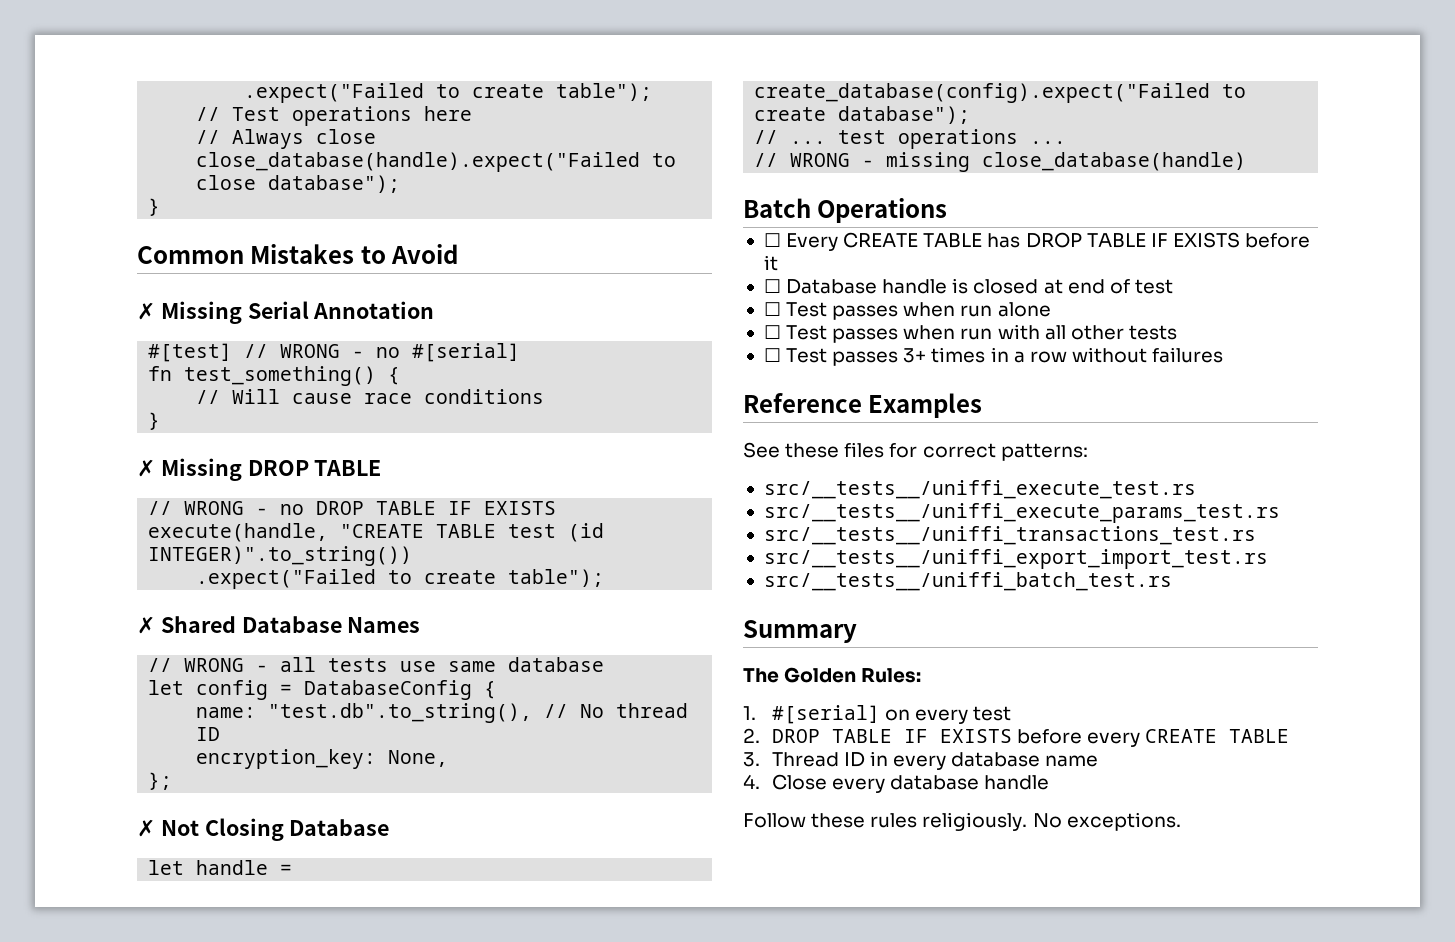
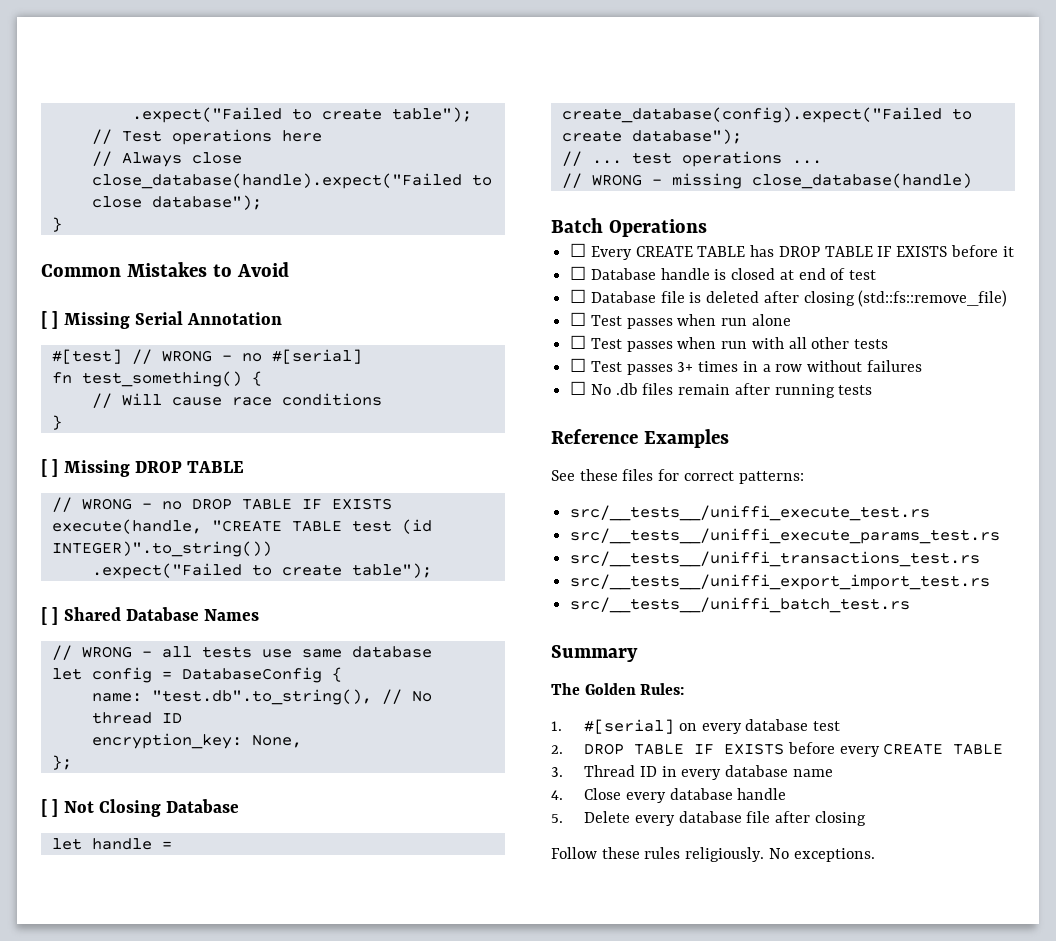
- ✗ Missing Serial Annotation
+ [ ] Missing Serial Annotation
- ✗ Missing DROP TABLE
+ [ ] Missing DROP TABLE
- ✗ Shared Database Names
+ [ ] Shared Database Names
- ✗ Not Closing Database
+ [ ] Not Closing Database
+ ☐ Database file is deleted after closing (std::fs::remove_file)
+ ☐ No .db files remain after running tests
- 1. #[serial] on every test
+ 1. #[serial] on every database test
+ 5. Delete every database file after closing

